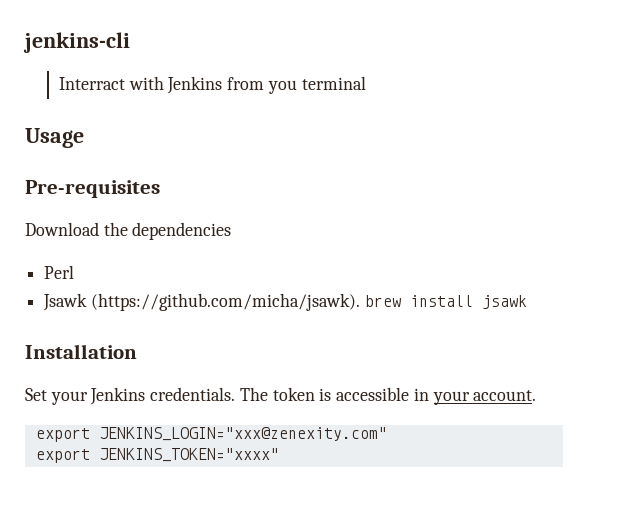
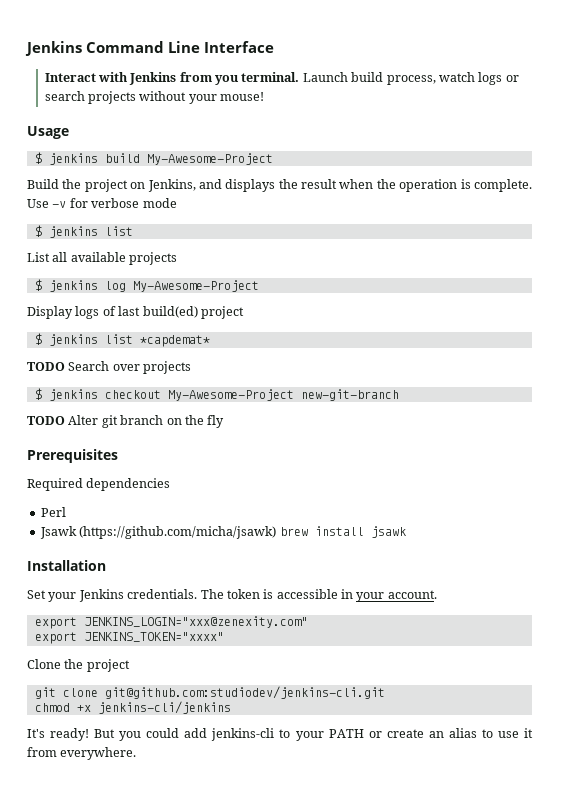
- jenkins-cli
- Interract with Jenkins from you terminal
+ Jenkins Command Line Interface
+ Interact with Jenkins from you terminal. Launch build process, watch logs or search projects without your mouse!
  Usage
- Pre-requisites
- Download the dependencies
+ $ jenkins build My-Awesome-Project
+ Build the project on Jenkins, and displays the result when the operation is complete. Use -v for verbose mode
+ $ jenkins list
+ List all available projects
+ $ jenkins log My-Awesome-Project
+ Display logs of last build(ed) project
+ $ jenkins list *capdemat*
+ TODO Search over projects
+ $ jenkins checkout My-Awesome-Project new-git-branch
+ TODO Alter git branch on the fly
+ Prerequisites
+ Required dependencies
- Jsawk (https://github.com/micha/jsawk). brew install jsawk
+ Jsawk (https://github.com/micha/jsawk) brew install jsawk
+ Clone the project
+ git clone git@github.com:studiodev/jenkins-cli.git
+ chmod +x jenkins-cli/jenkins
+ It's ready! But you could add jenkins-cli to your PATH or create an alias to use it from everywhere.

